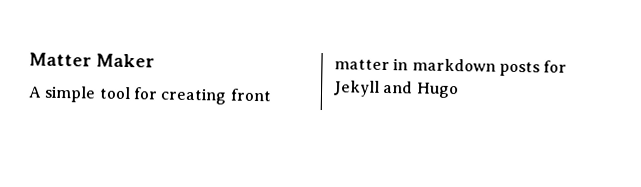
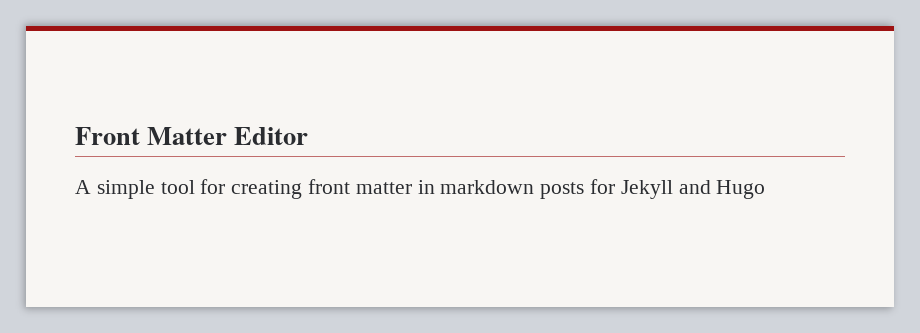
- Matter Maker
+ Front Matter Editor

